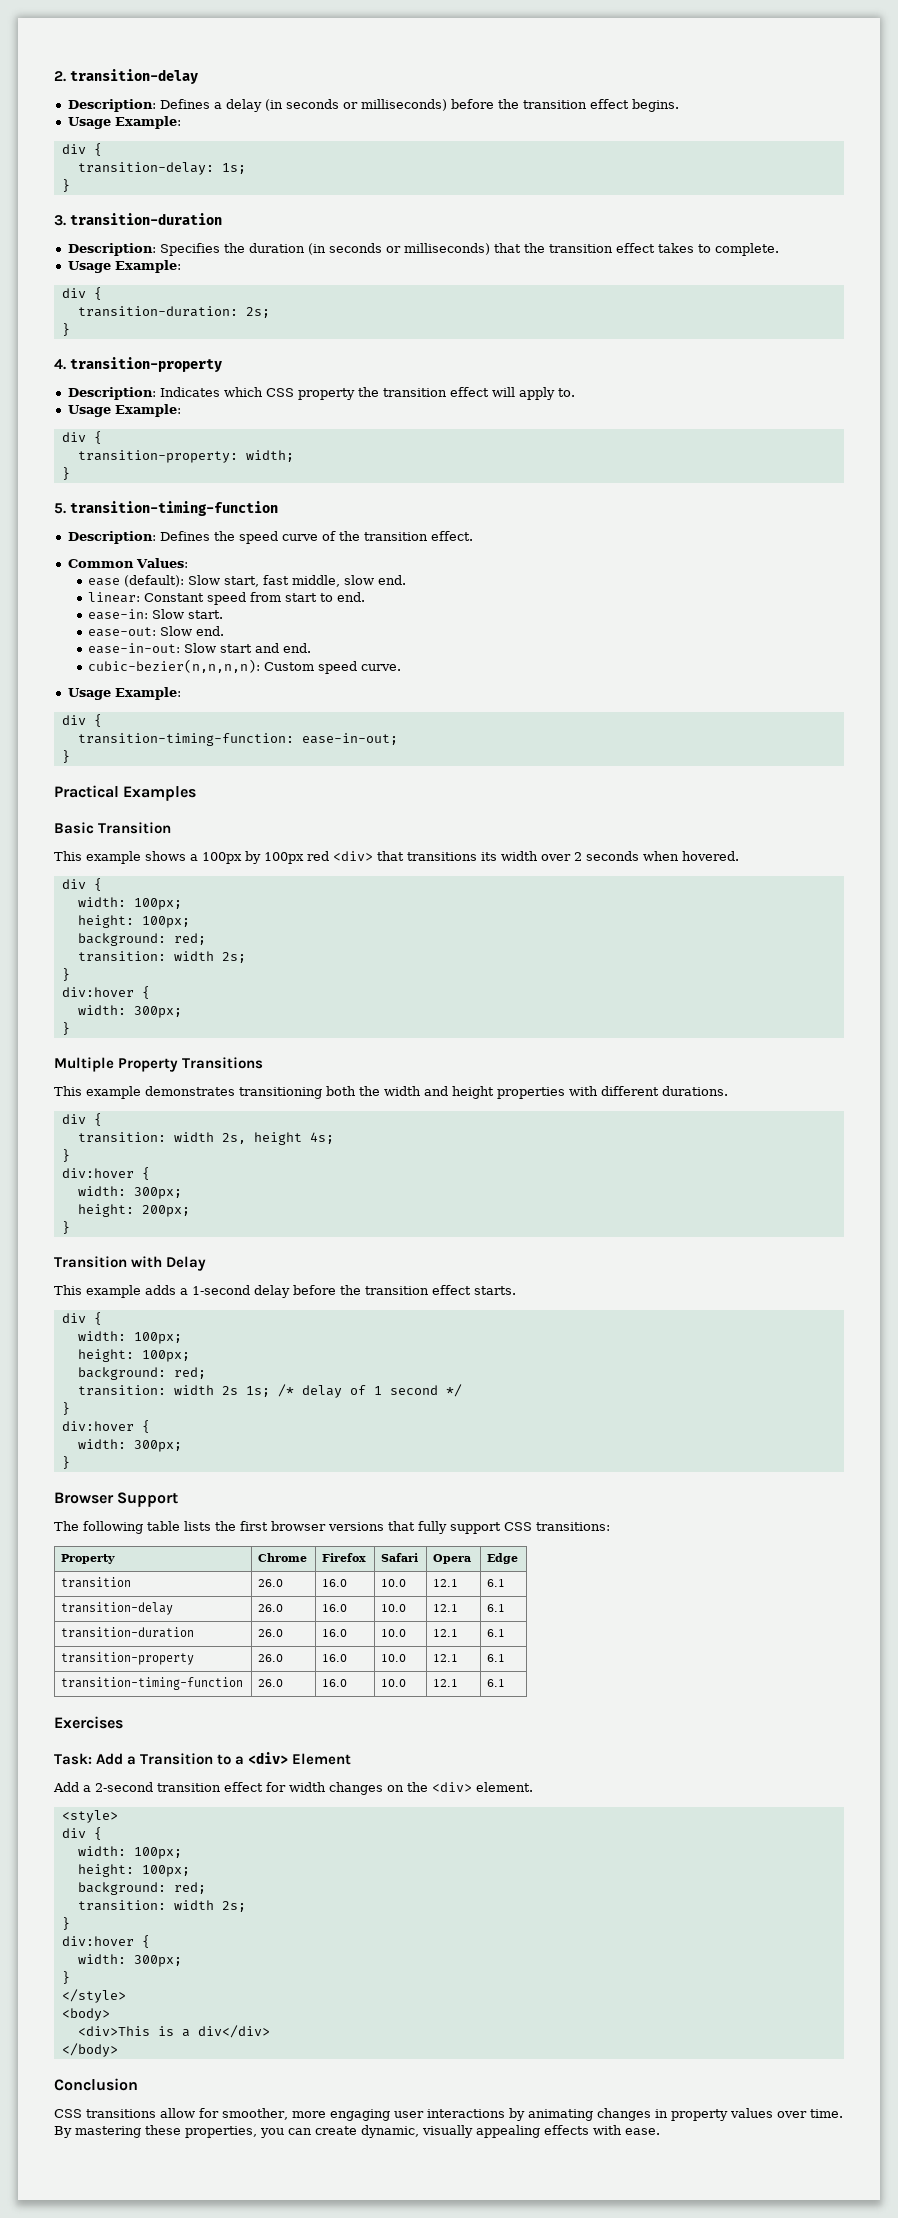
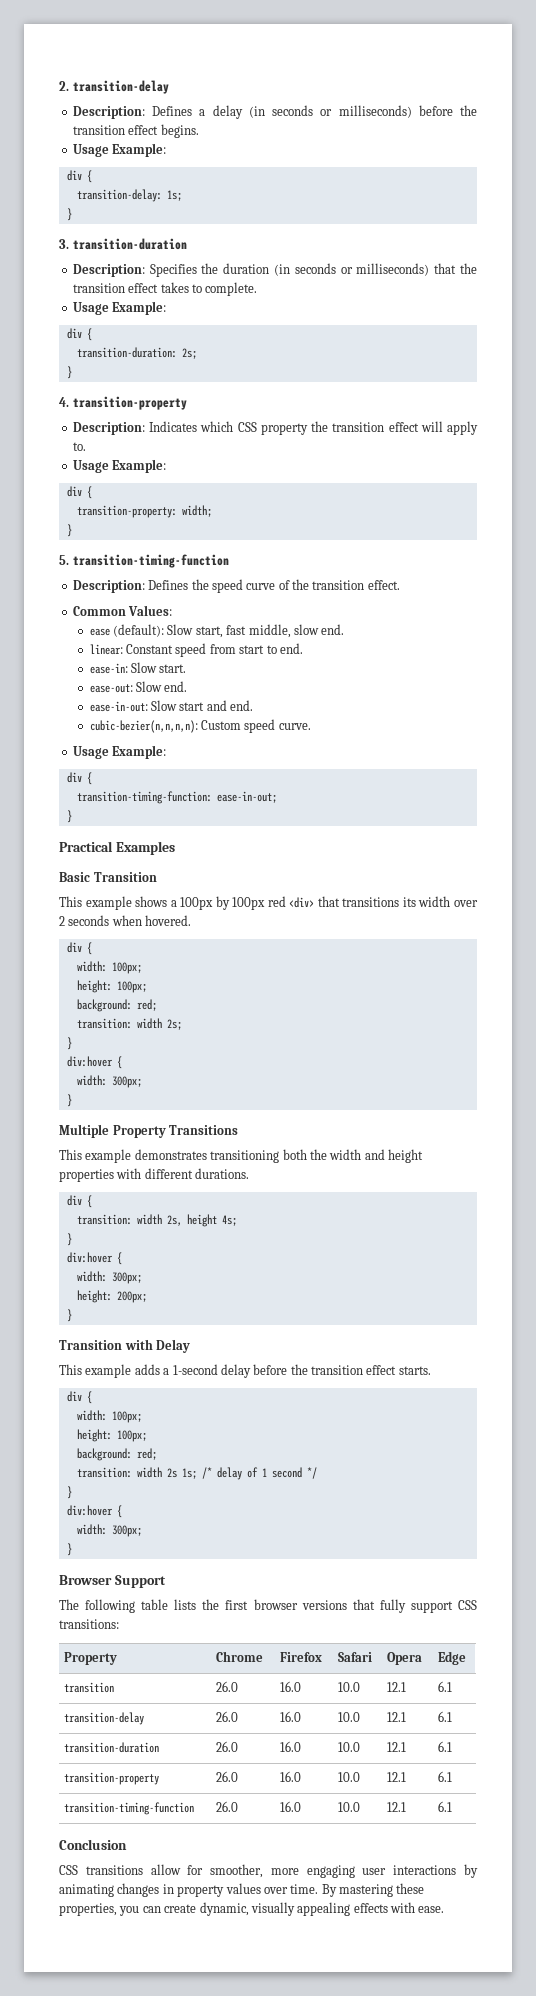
- Exercises
- Task: Add a Transition to a <div> Element
- Add a 2-second transition effect for width changes on the <div> element.
- <style>
- div {
- width: 100px;
- height: 100px;
- background: red;
- transition: width 2s;
- }
- div:hover {
- width: 300px;
- }
- </style>
- <body>
- <div>This is a div</div>
- </body>

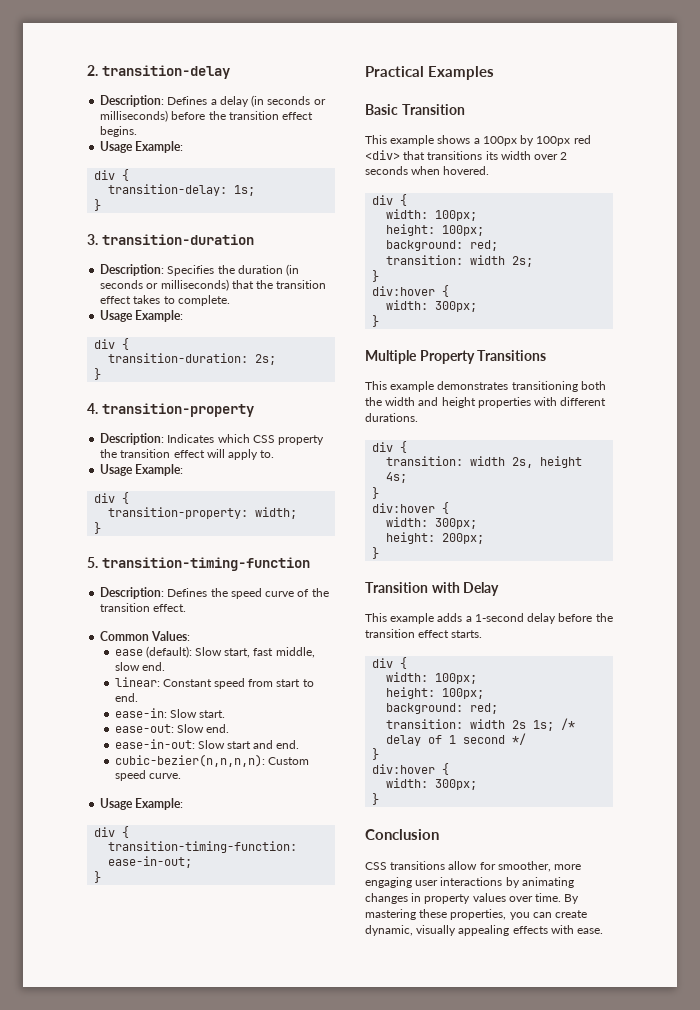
- Browser Support
- The following table lists the first browser versions that fully support CSS transitions:
- Property | Chrome | Firefox | Safari | Opera | Edge
- transition | 26.0 | 16.0 | 10.0 | 12.1 | 6.1
- transition-delay | 26.0 | 16.0 | 10.0 | 12.1 | 6.1
- transition-duration | 26.0 | 16.0 | 10.0 | 12.1 | 6.1
- transition-property | 26.0 | 16.0 | 10.0 | 12.1 | 6.1
- transition-timing-function | 26.0 | 16.0 | 10.0 | 12.1 | 6.1

